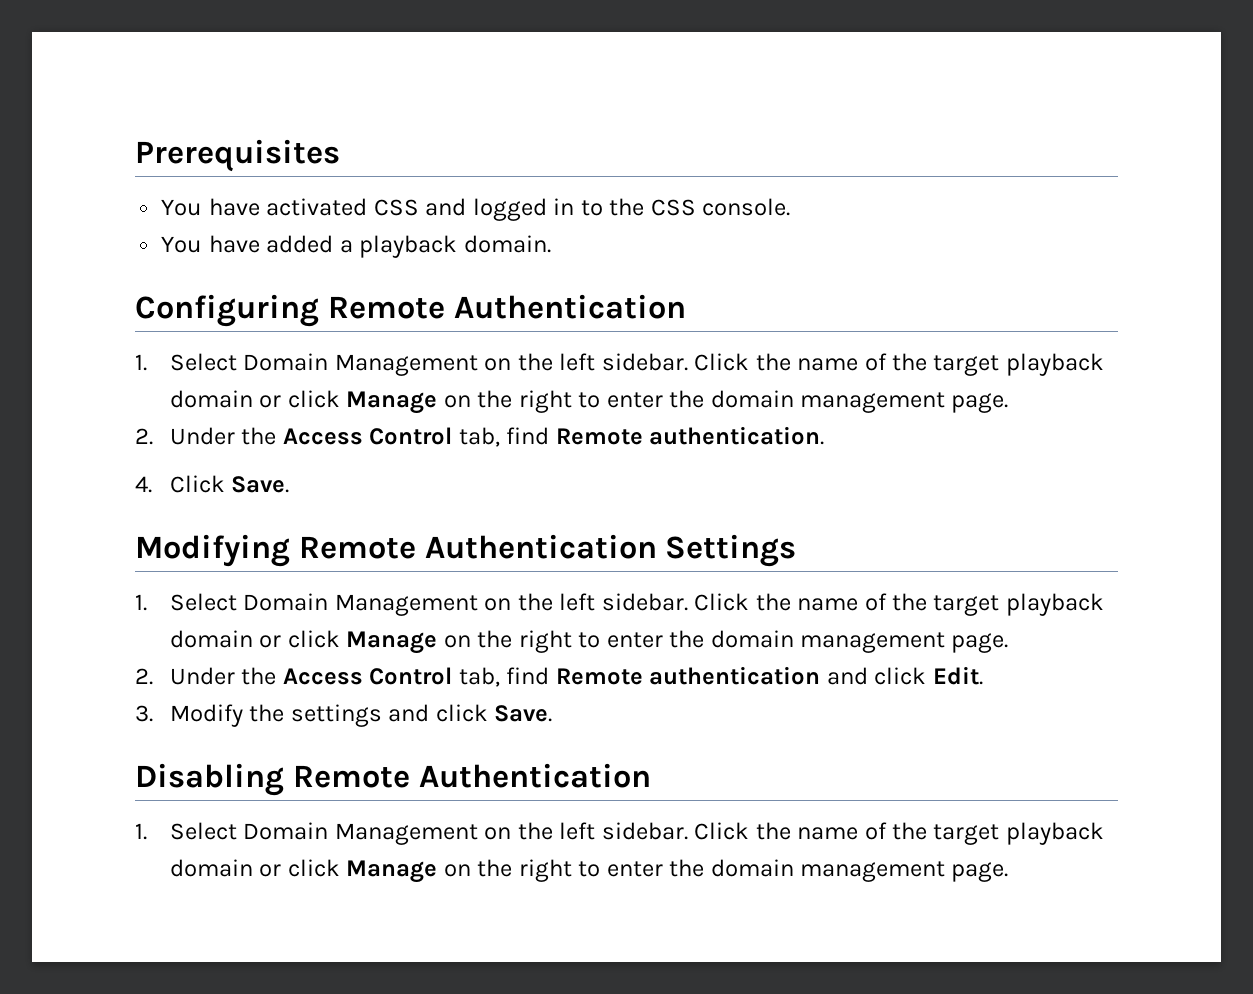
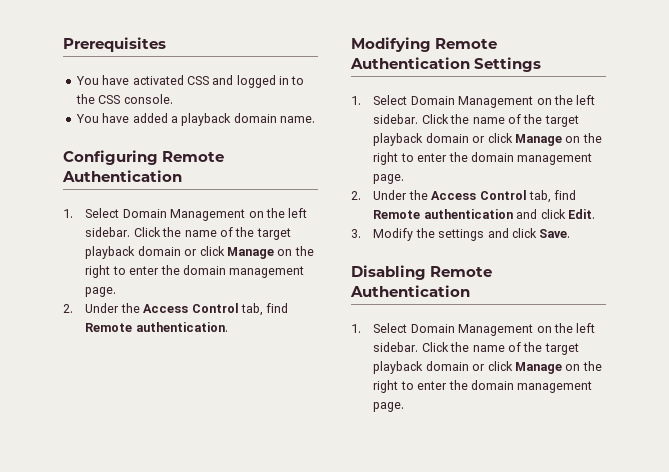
- You have added a playback domain.
+ You have added a playback domain name.
- 4. Click Save.

